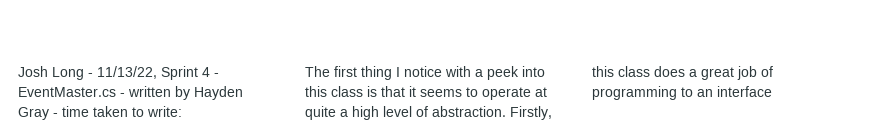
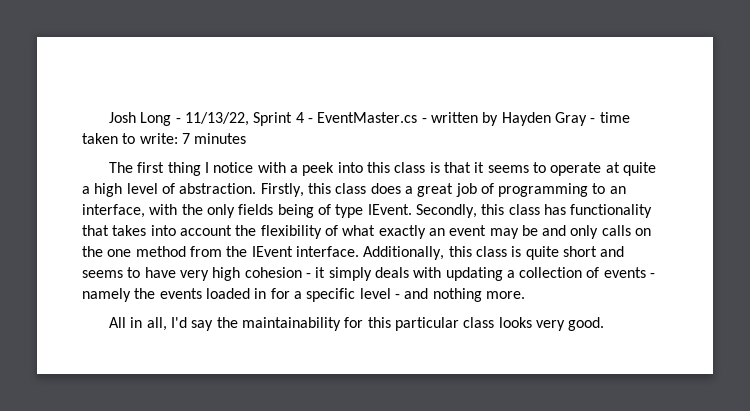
- Josh Long - 11/13/22, Sprint 4 - EventMaster.cs - written by Hayden Gray - time taken to write:
+ Josh Long - 11/13/22, Sprint 4 - EventMaster.cs - written by Hayden Gray - time taken to write: 7 minutes
- Firstly, this class does a great job of programming to an interface
+ Firstly, this class does a great job of programming to an interface, with the only fields being of type IEvent. Secondly, this class has functionality that takes into account the flexibility of what exactly an event may be and only calls on the one method from the IEvent interface. Additionally, this class is quite short and seems to have very high cohesion - it simply deals with updating a collection of events - namely the events loaded in for a specific level - and nothing more.
+ All in all, I'd say the maintainability for this particular class looks very good.

